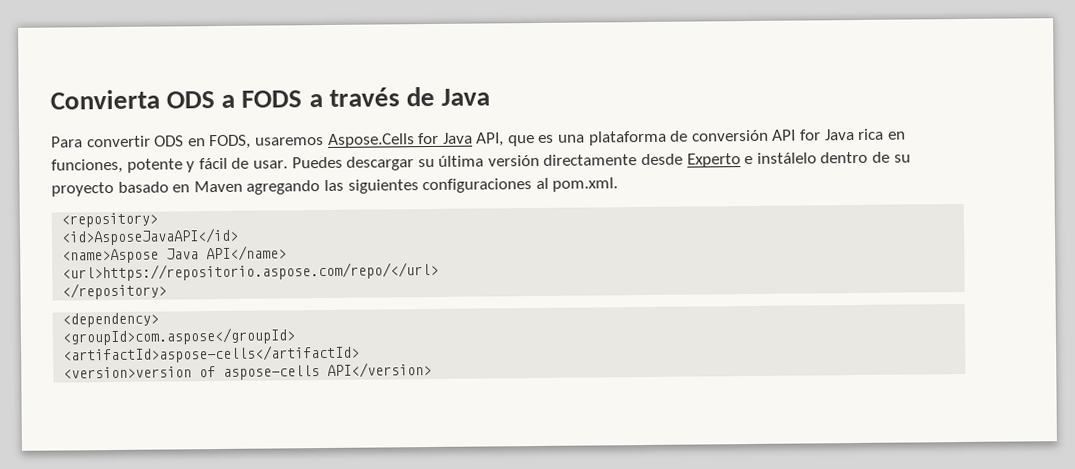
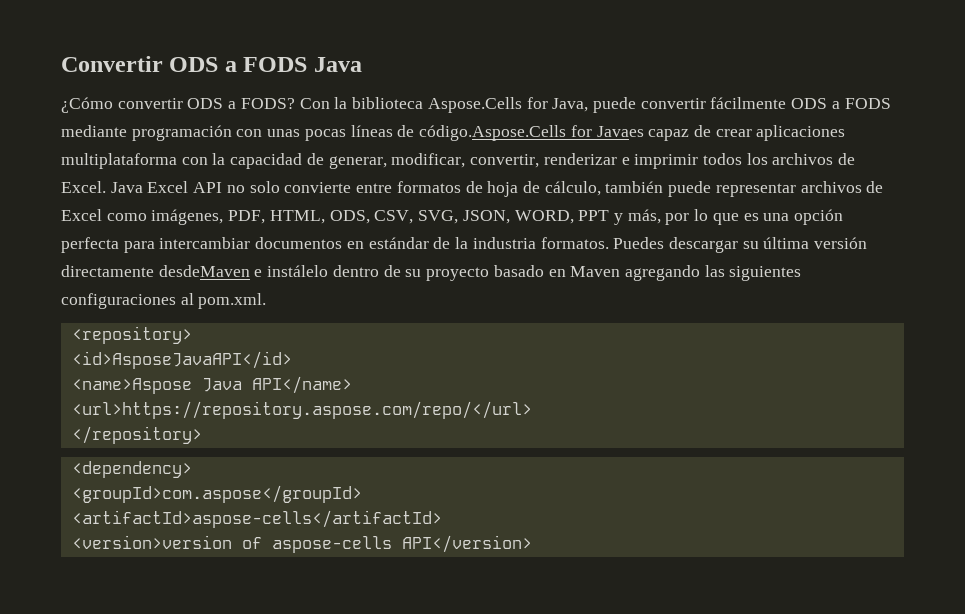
- Convierta ODS a FODS a través de Java
+ Convertir ODS a FODS Java
- Para convertir ODS en FODS, usaremos Aspose.Cells for Java API, que es una plataforma de conversión API for Java rica en funciones, potente y fácil de usar.
+ ¿Cómo convertir ODS a FODS? Con la biblioteca Aspose.Cells for Java, puede convertir fácilmente ODS a FODS mediante programación con unas pocas líneas de código.Aspose.Cells for Javaes capaz de crear aplicaciones multiplataforma con la capacidad de generar, modificar, convertir, renderizar e imprimir todos los archivos de Excel. Java Excel API no solo convierte entre formatos de hoja de cálculo, también puede representar archivos de Excel como imágenes, PDF, HTML, ODS, CSV, SVG, JSON, WORD, PPT y más, por lo que es una opción perfecta para intercambiar documentos en estándar de la industria formatos.
- Puedes descargar su última versión directamente desde Experto e instálelo dentro de su proyecto basado en Maven agregando las siguientes configuraciones al pom.xml.
+ Puedes descargar su última versión directamente desdeMaven e instálelo dentro de su proyecto basado en Maven agregando las siguientes configuraciones al pom.xml.
- <url>https://repositorio.aspose.com/repo/</url>
+ <url>https://repository.aspose.com/repo/</url>

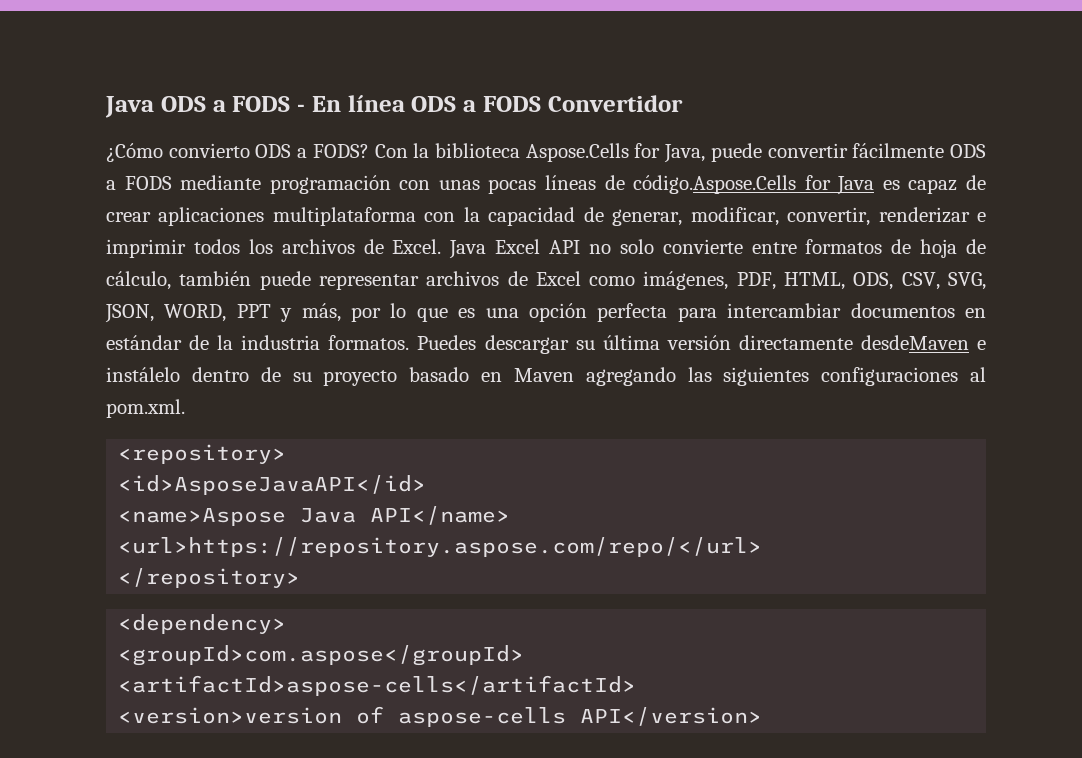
- Convertir ODS a FODS Java
+ Java ODS a FODS - En línea ODS a FODS Convertidor
- ¿Cómo convertir ODS a FODS?
+ ¿Cómo convierto ODS a FODS?
- Con la biblioteca Aspose.Cells for Java, puede convertir fácilmente ODS a FODS mediante programación con unas pocas líneas de código.Aspose.Cells for Javaes capaz de crear aplicaciones multiplataforma con la capacidad de generar, modificar, convertir, renderizar e imprimir todos los archivos de Excel.
+ Con la biblioteca Aspose.Cells for Java, puede convertir fácilmente ODS a FODS mediante programación con unas pocas líneas de código.Aspose.Cells for Java es capaz de crear aplicaciones multiplataforma con la capacidad de generar, modificar, convertir, renderizar e imprimir todos los archivos de Excel.

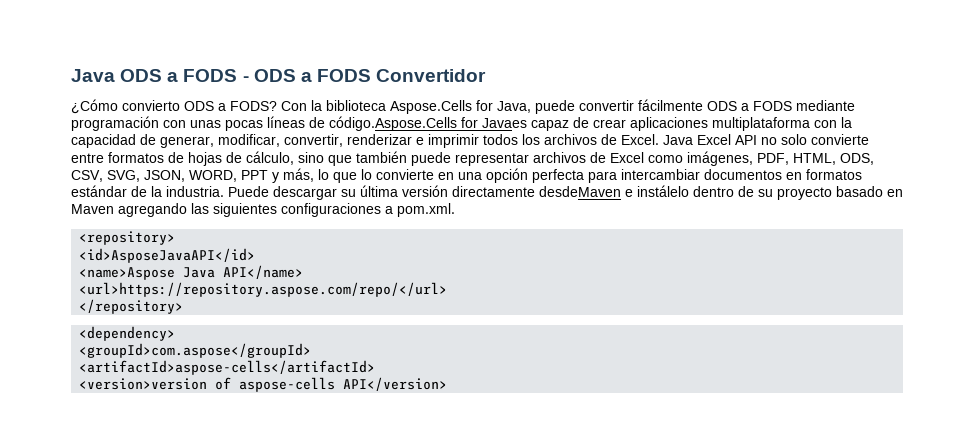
- Java ODS a FODS - En línea ODS a FODS Convertidor
+ Java ODS a FODS - ODS a FODS Convertidor
- Con la biblioteca Aspose.Cells for Java, puede convertir fácilmente ODS a FODS mediante programación con unas pocas líneas de código.Aspose.Cells for Java es capaz de crear aplicaciones multiplataforma con la capacidad de generar, modificar, convertir, renderizar e imprimir todos los archivos de Excel.
+ Con la biblioteca Aspose.Cells for Java, puede convertir fácilmente ODS a FODS mediante programación con unas pocas líneas de código.Aspose.Cells for Javaes capaz de crear aplicaciones multiplataforma con la capacidad de generar, modificar, convertir, renderizar e imprimir todos los archivos de Excel.
- Java Excel API no solo convierte entre formatos de hoja de cálculo, también puede representar archivos de Excel como imágenes, PDF, HTML, ODS, CSV, SVG, JSON, WORD, PPT y más, por lo que es una opción perfecta para intercambiar documentos en estándar de la industria formatos. Puedes descargar su última versión directamente desdeMaven e instálelo dentro de su proyecto basado en Maven agregando las siguientes configuraciones al pom.xml.
+ Java Excel API no solo convierte entre formatos de hojas de cálculo, sino que también puede representar archivos de Excel como imágenes, PDF, HTML, ODS, CSV, SVG, JSON, WORD, PPT y más, lo que lo convierte en una opción perfecta para intercambiar documentos en formatos estándar de la industria. Puede descargar su última versión directamente desdeMaven e instálelo dentro de su proyecto basado en Maven agregando las siguientes configuraciones a pom.xml.

